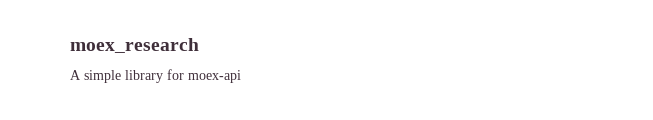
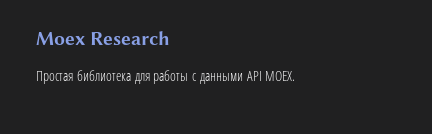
- moex_research
- A simple library for moex-api
+ Moex Research
+ Простая библиотека для работы с данными API MOEX.

